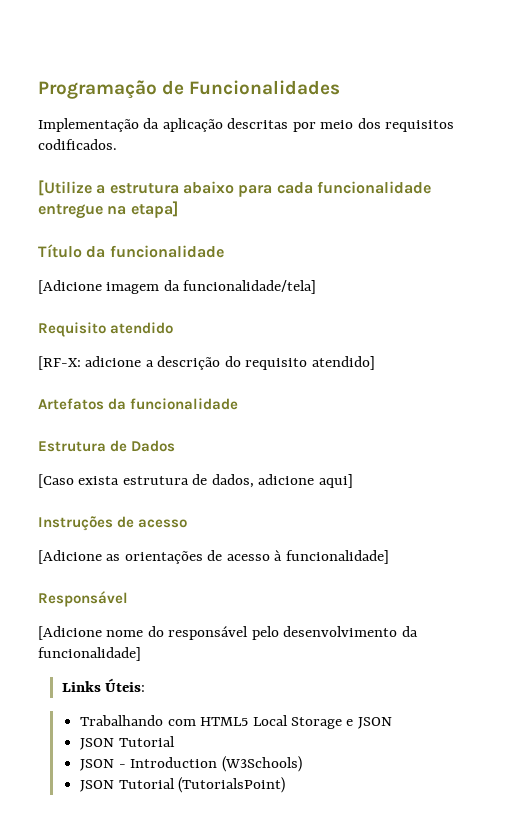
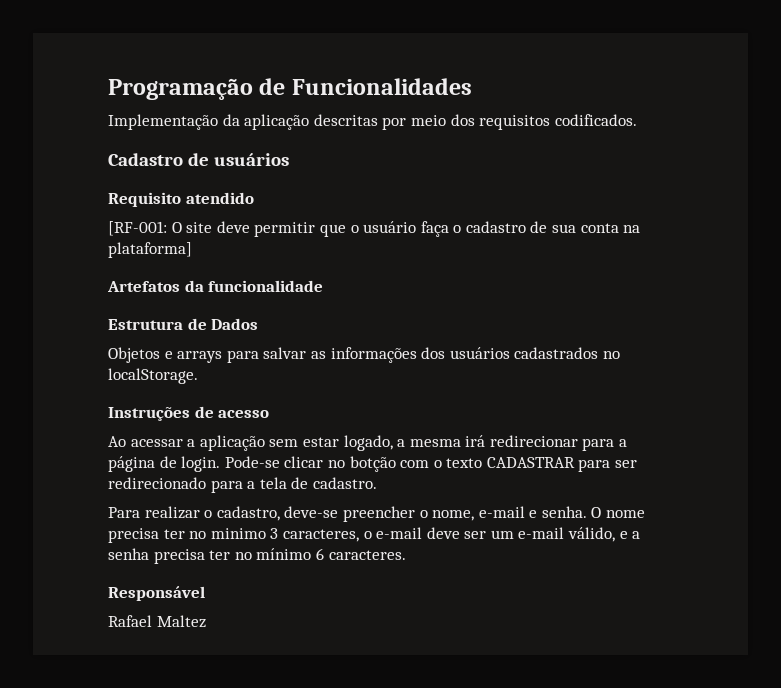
- [Utilize a estrutura abaixo para cada funcionalidade entregue na etapa]
- Título da funcionalidade
- [Adicione imagem da funcionalidade/tela]
+ Cadastro de usuários
  Requisito atendido
- [RF-X: adicione a descrição do requisito atendido]
+ [RF-001: O site deve permitir que o usuário faça o cadastro de sua conta na plataforma]
- [Caso exista estrutura de dados, adicione aqui]
+ Objetos e arrays para salvar as informações dos usuários cadastrados no localStorage.
  Instruções de acesso
- [Adicione as orientações de acesso à funcionalidade]
+ Ao acessar a aplicação sem estar logado, a mesma irá redirecionar para a página de login. Pode-se clicar no botção com o texto CADASTRAR para ser redirecionado para a tela de cadastro.
+ Para realizar o cadastro, deve-se preencher o nome, e-mail e senha. O nome precisa ter no minimo 3 caracteres, o e-mail deve ser um e-mail válido, e a senha precisa ter no mínimo 6 caracteres.
  Responsável
- [Adicione nome do responsável pelo desenvolvimento da funcionalidade]
- Links Úteis:
- Trabalhando com HTML5 Local Storage e JSON
- JSON Tutorial
- JSON - Introduction (W3Schools)
- JSON Tutorial (TutorialsPoint)
+ Rafael Maltez

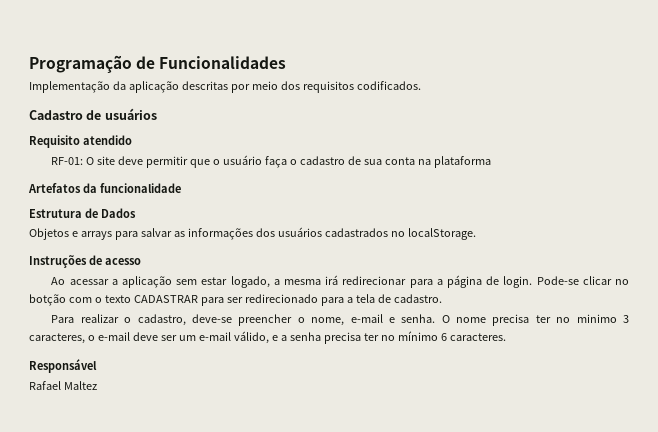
- [RF-001: O site deve permitir que o usuário faça o cadastro de sua conta na plataforma]
+ RF-01: O site deve permitir que o usuário faça o cadastro de sua conta na plataforma

